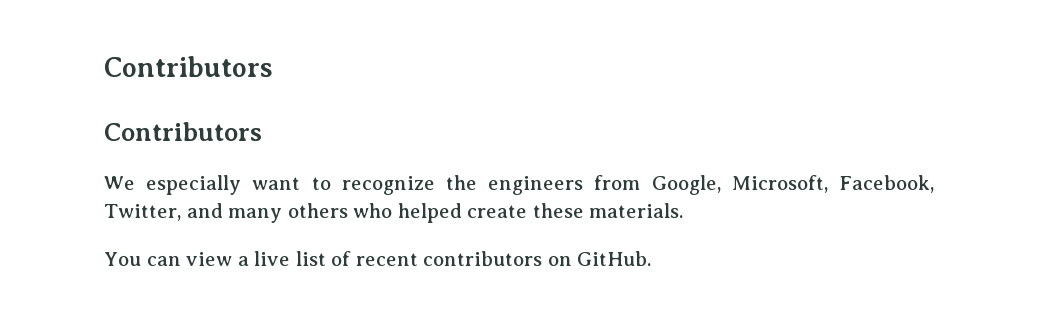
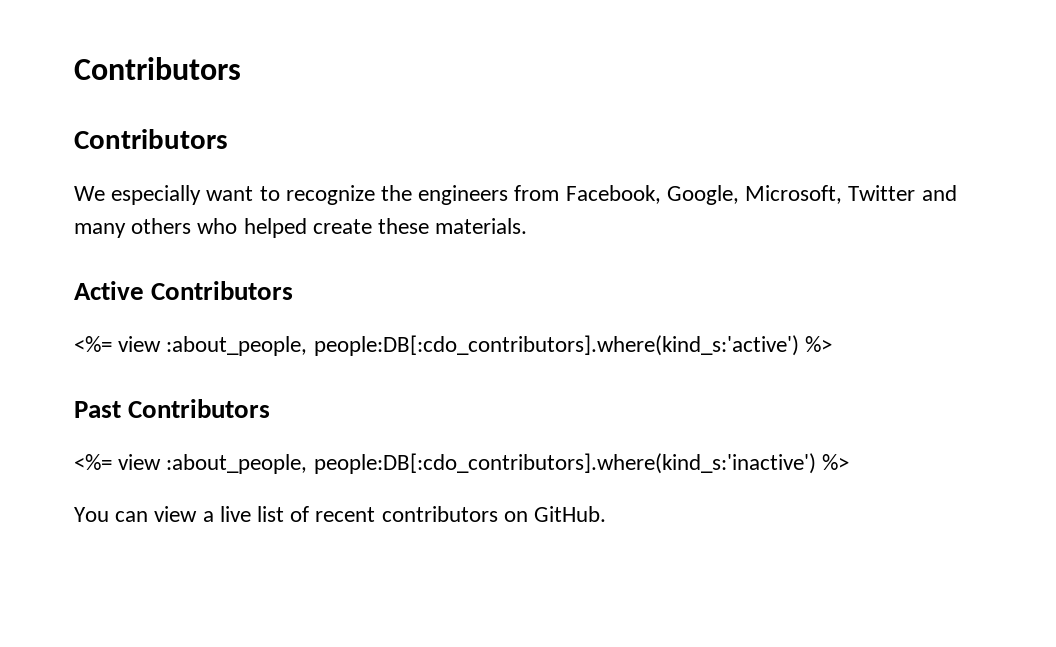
- We especially want to recognize the engineers from Google, Microsoft, Facebook, Twitter, and many others who helped create these materials.
+ We especially want to recognize the engineers from Facebook, Google, Microsoft, Twitter and many others who helped create these materials.
+ Active Contributors
+ <%= view :about_people, people:DB[:cdo_contributors].where(kind_s:'active') %>
+ Past Contributors
+ <%= view :about_people, people:DB[:cdo_contributors].where(kind_s:'inactive') %>

